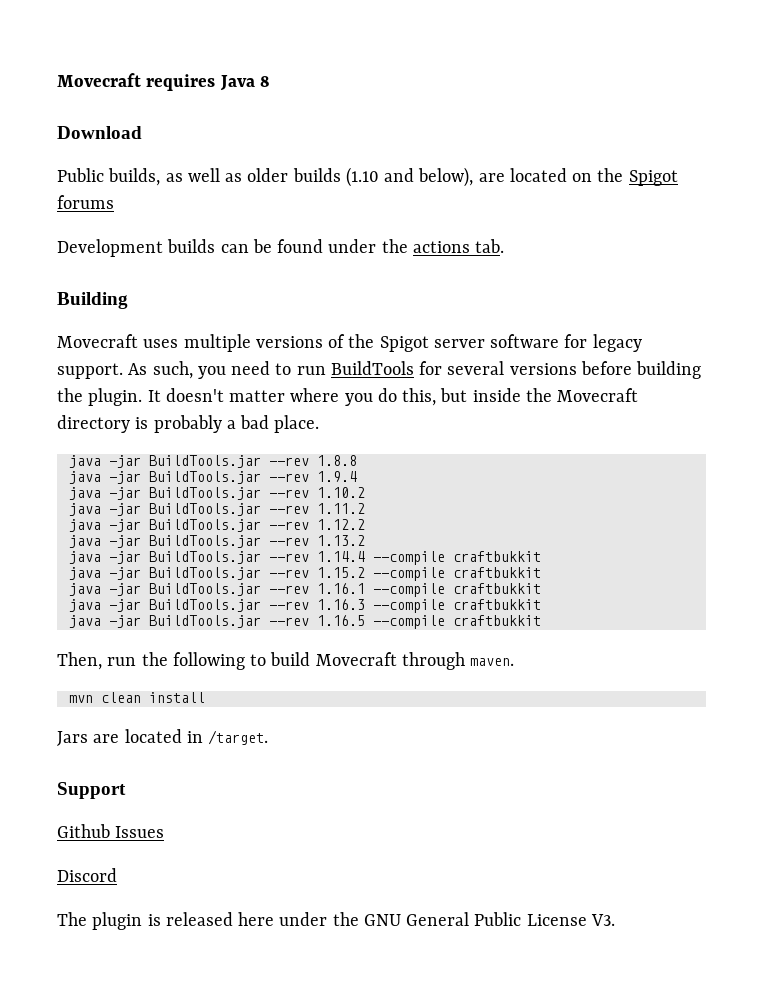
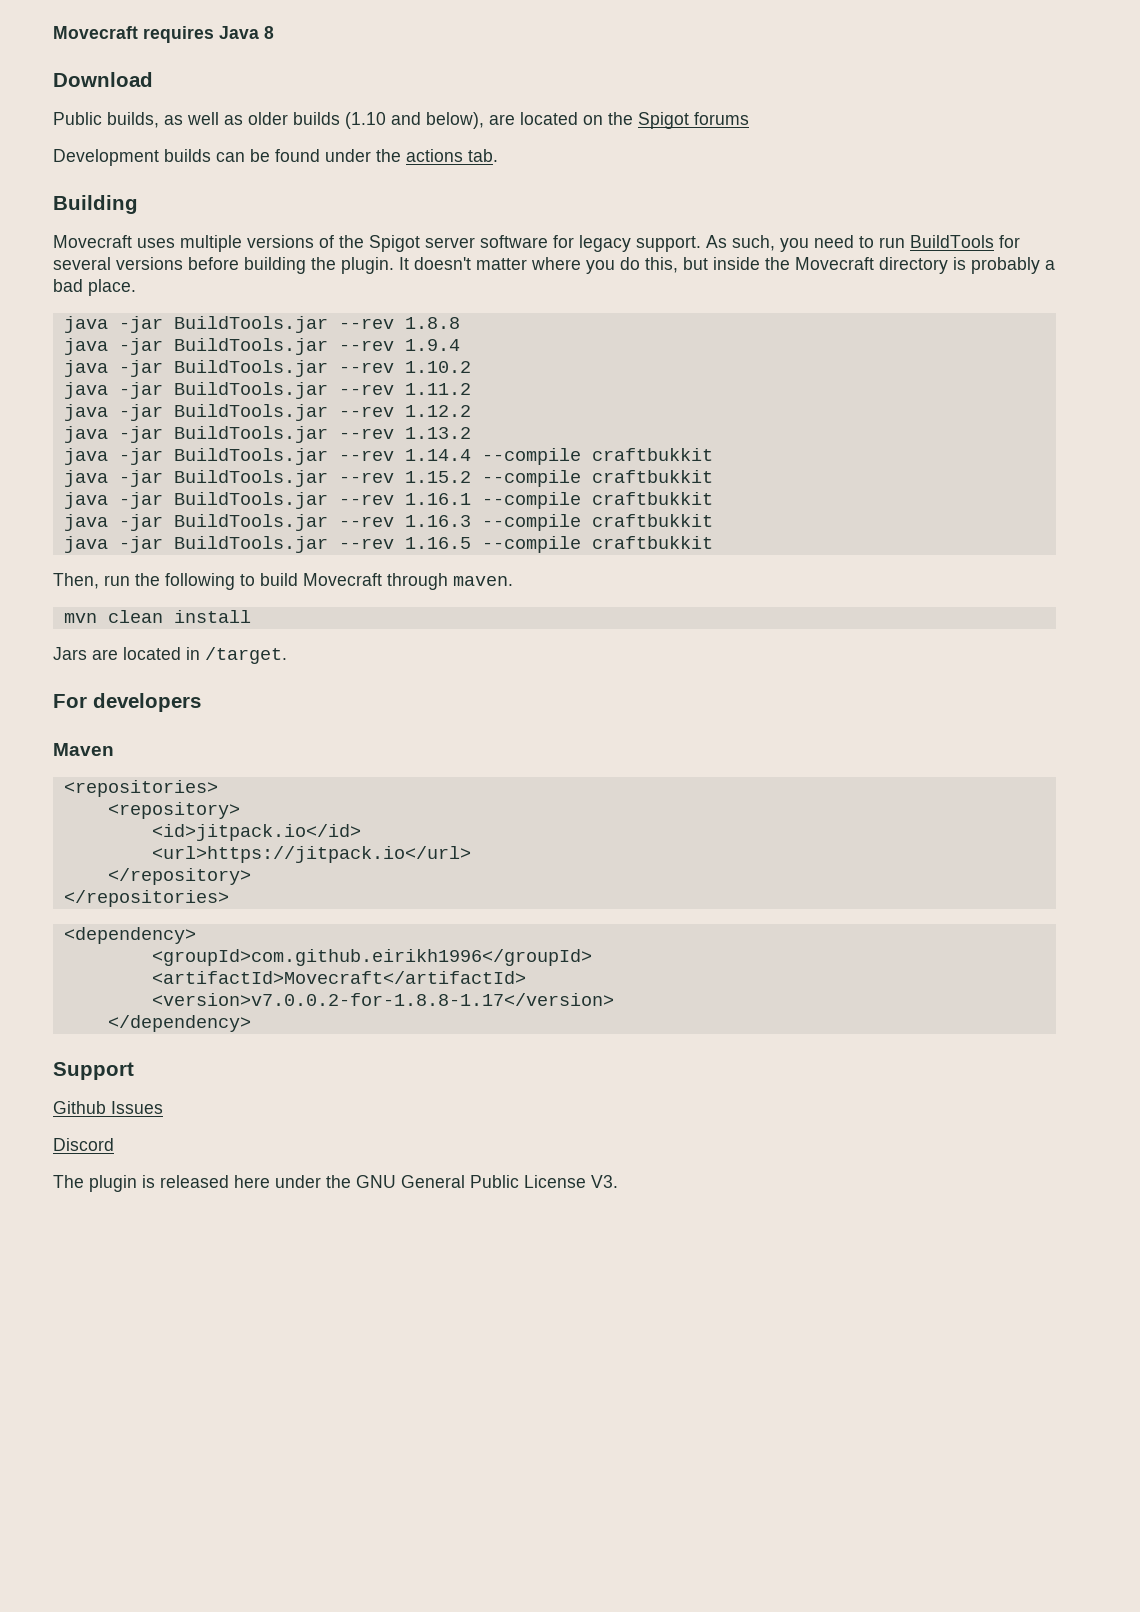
+ For developers
+ Maven
+ <repositories>
+ <repository>
+ <id>jitpack.io</id>
+ <url>https://jitpack.io</url>
+ </repository>
+ </repositories>
+ <dependency>
+ <groupId>com.github.eirikh1996</groupId>
+ <artifactId>Movecraft</artifactId>
+ <version>v7.0.0.2-for-1.8.8-1.17</version>
+ </dependency>

